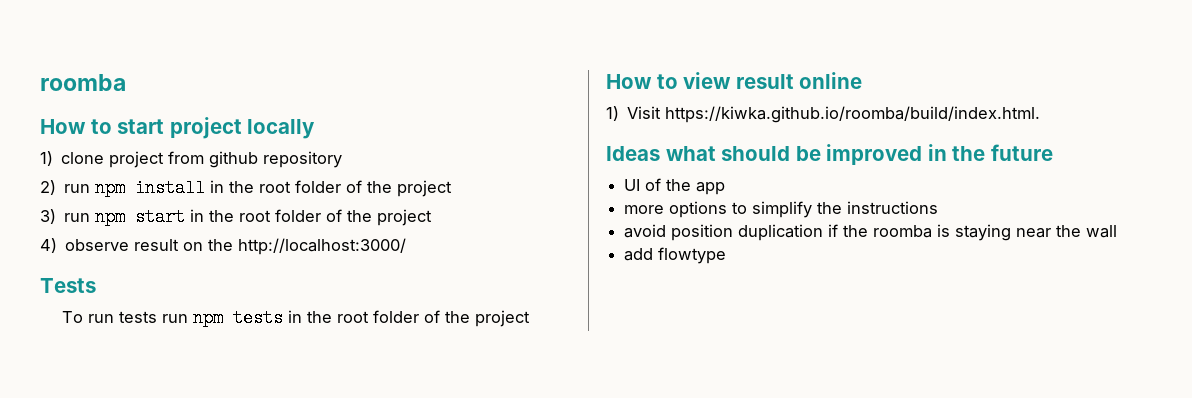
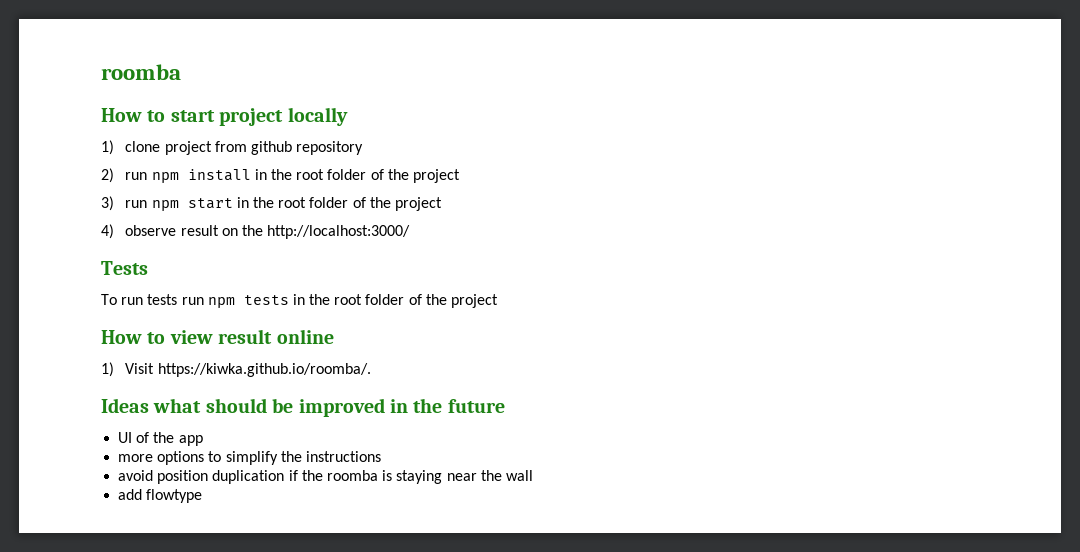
- 1) Visit https://kiwka.github.io/roomba/build/index.html.
+ 1) Visit https://kiwka.github.io/roomba/.

